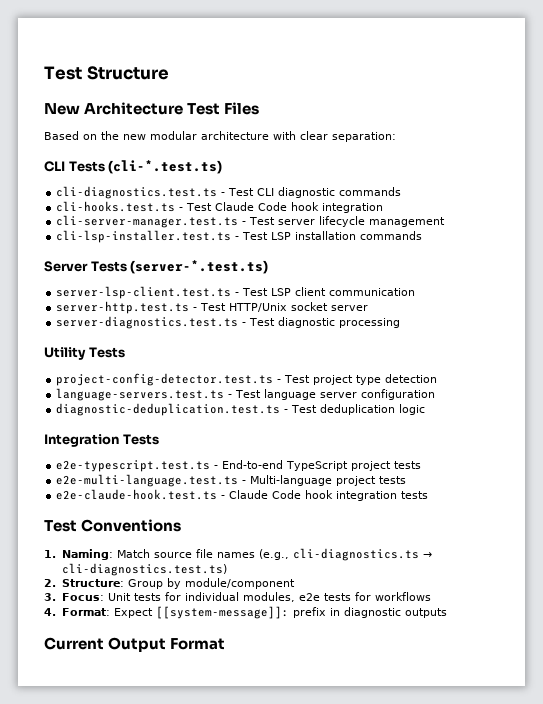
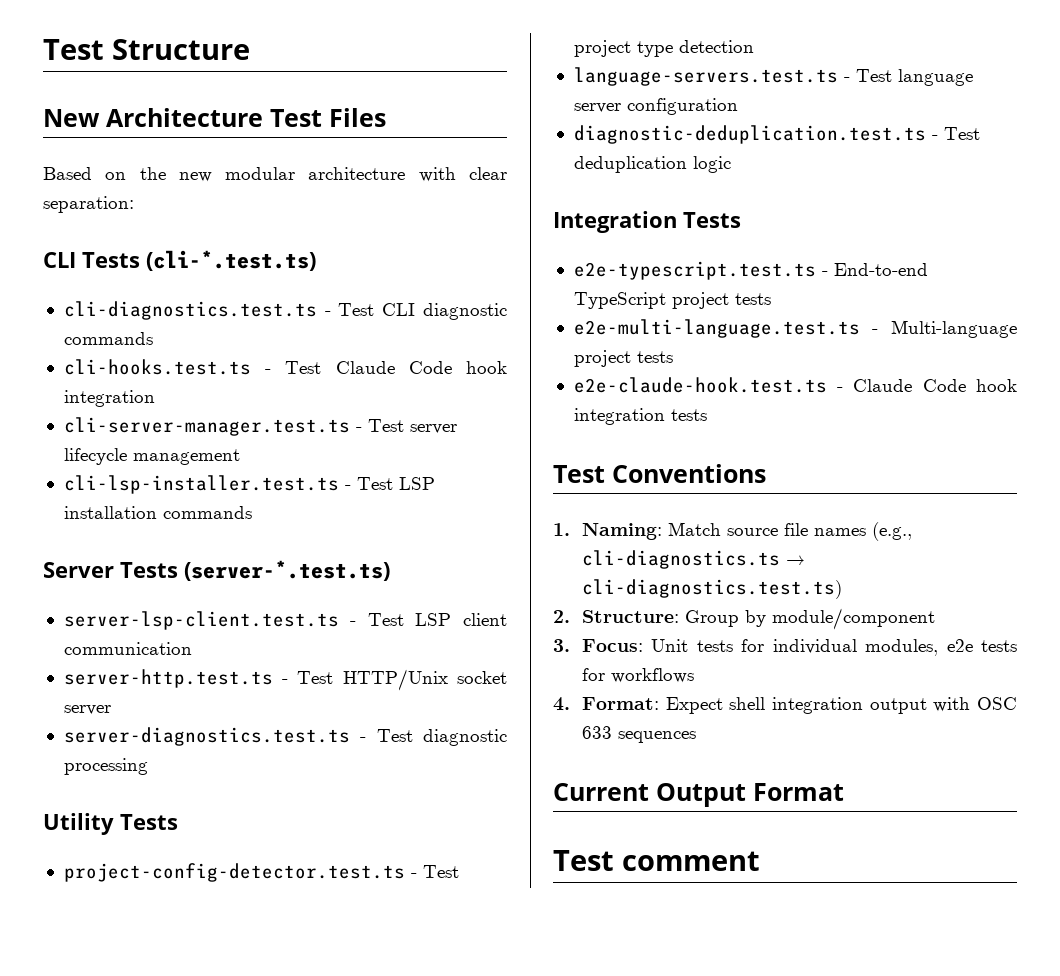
- 4. Format: Expect [[system-message]]: prefix in diagnostic outputs
+ 4. Format: Expect shell integration output with OSC 633 sequences
+ Test comment

